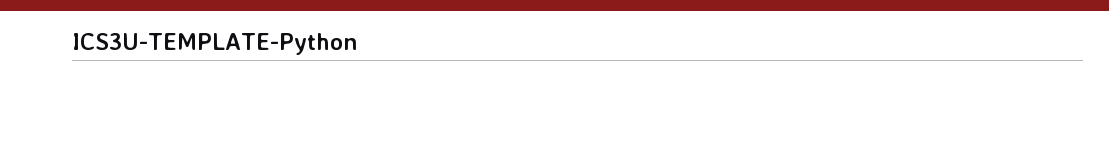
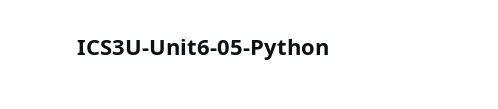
- ICS3U-TEMPLATE-Python
+ ICS3U-Unit6-05-Python

